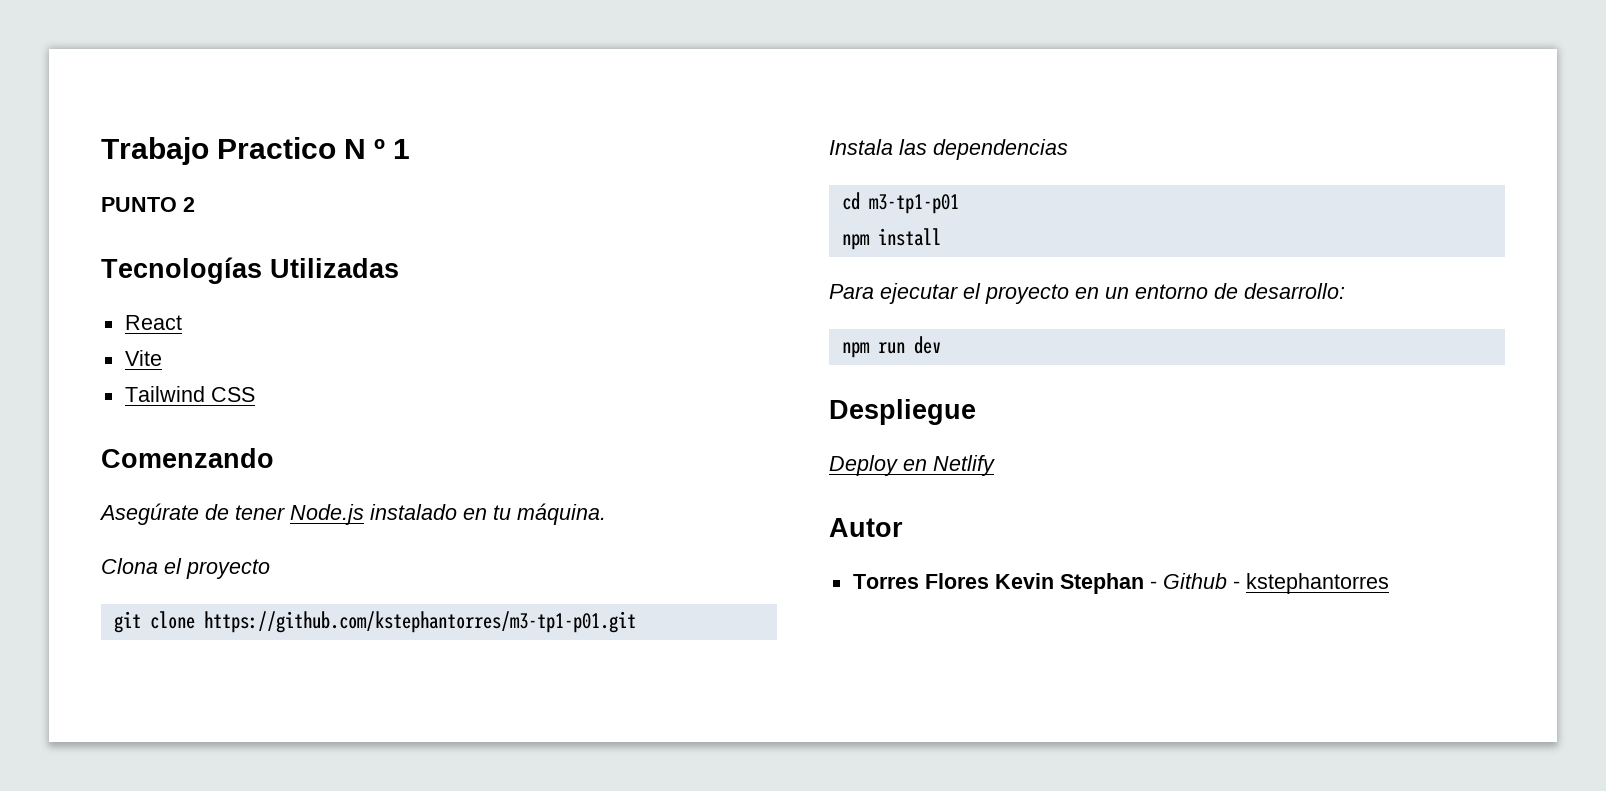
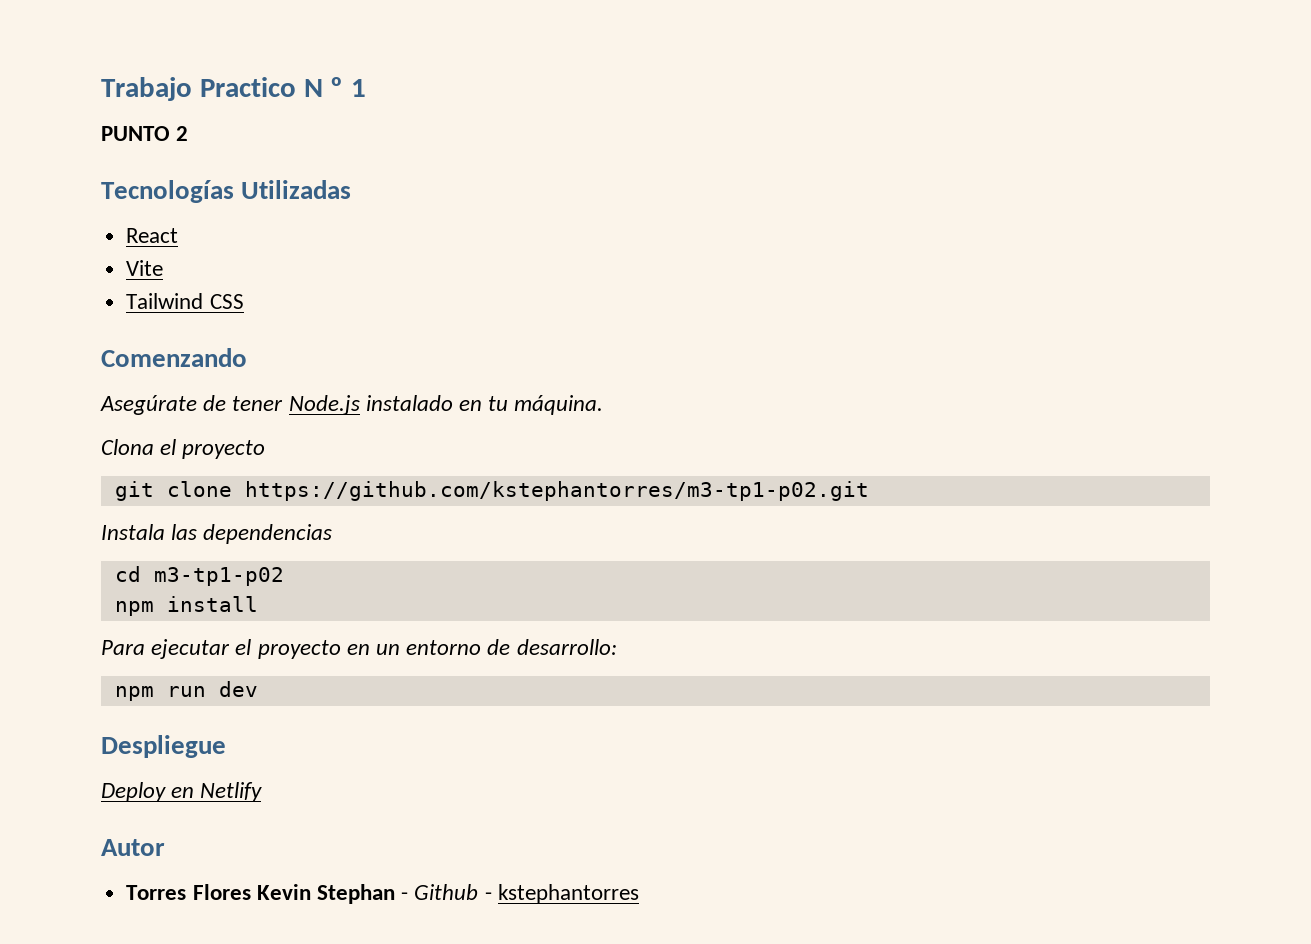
- git clone https://github.com/kstephantorres/m3-tp1-p01.git
+ git clone https://github.com/kstephantorres/m3-tp1-p02.git
- cd m3-tp1-p01
+ cd m3-tp1-p02

